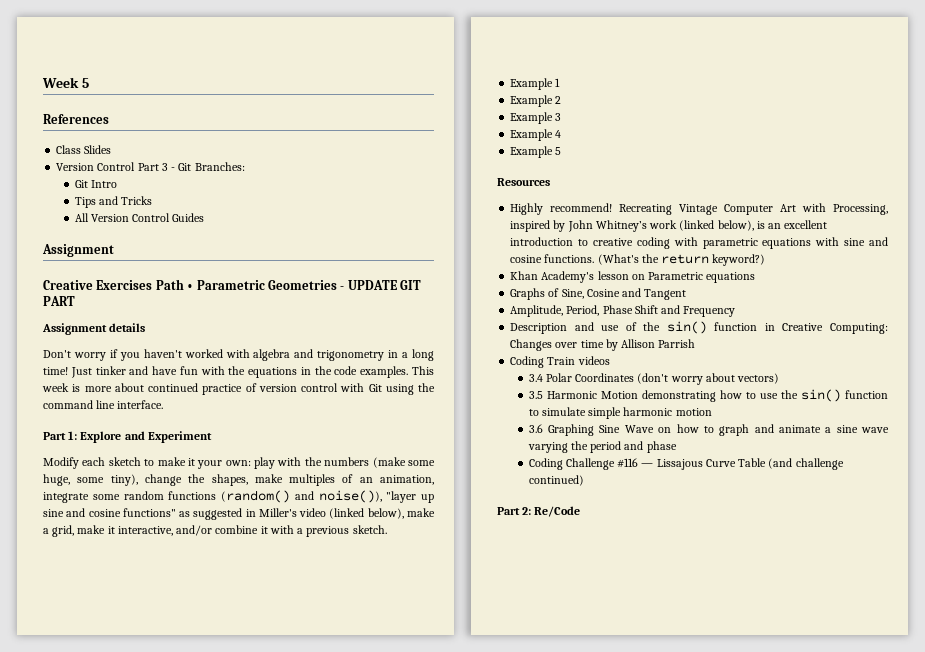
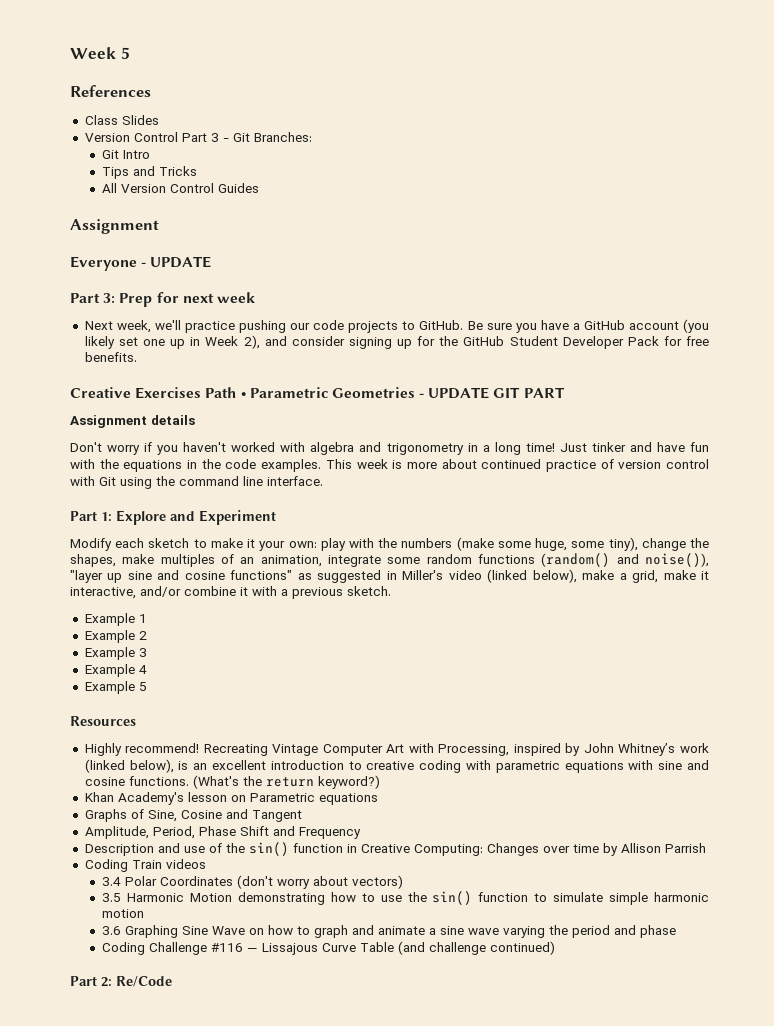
+ Everyone - UPDATE
+ Part 3: Prep for next week
+ Next week, we'll practice pushing our code projects to GitHub. Be sure you have a GitHub account (you likely set one up in Week 2), and consider signing up for the GitHub Student Developer Pack for free benefits.

